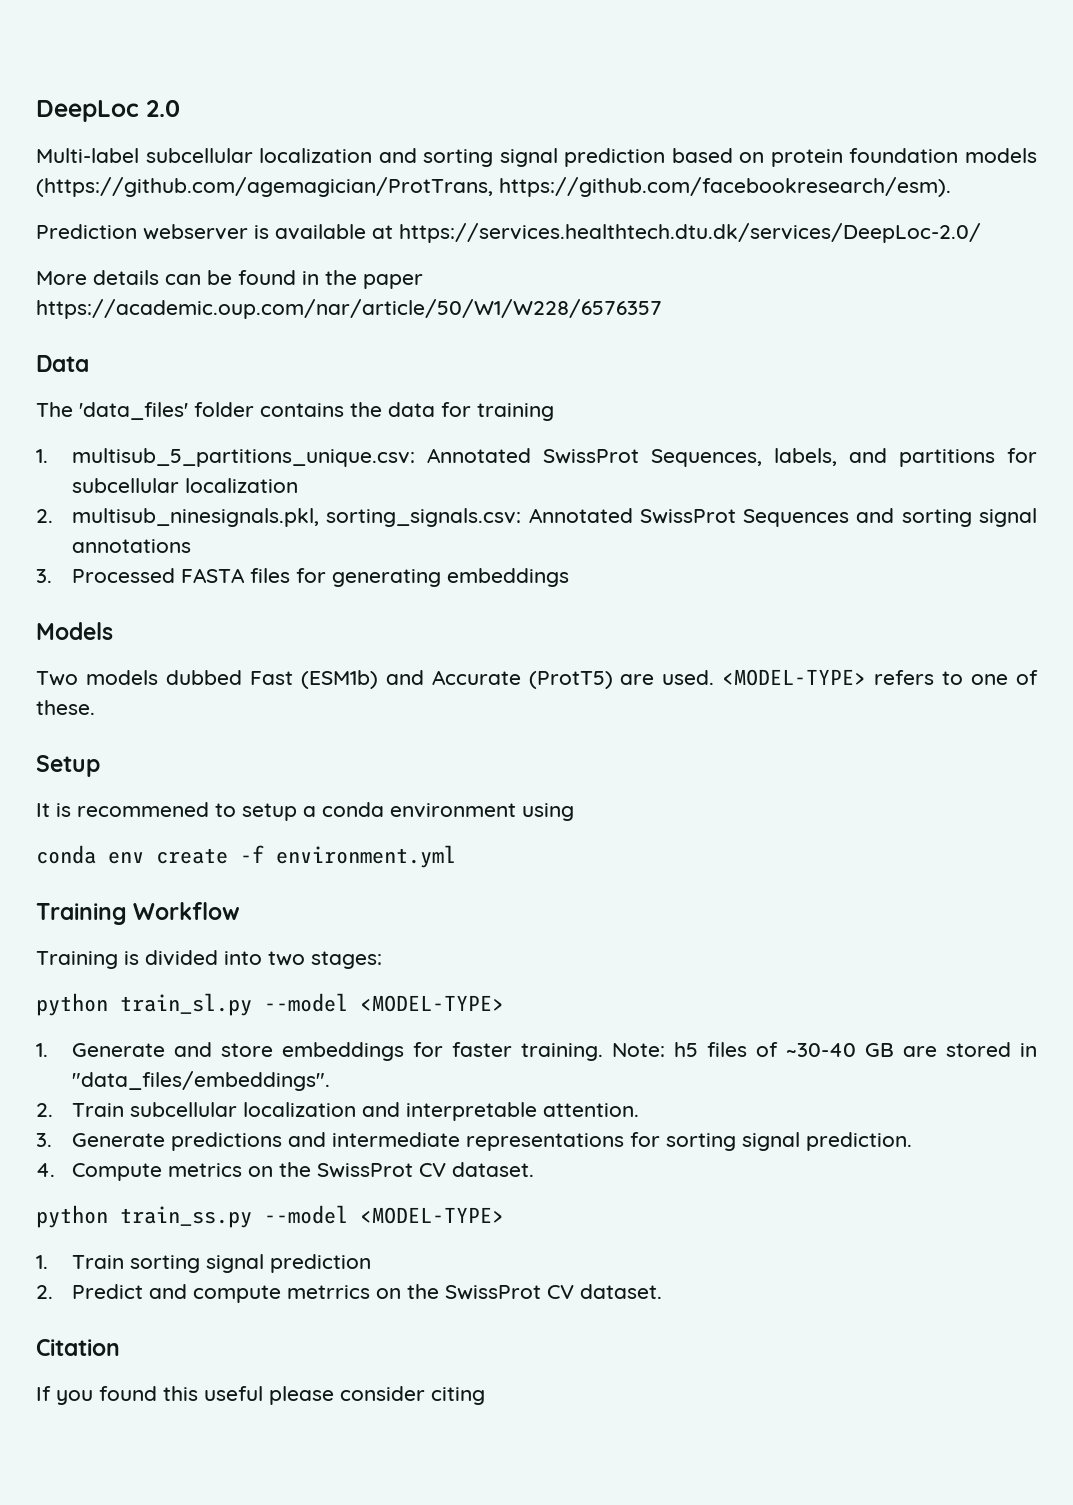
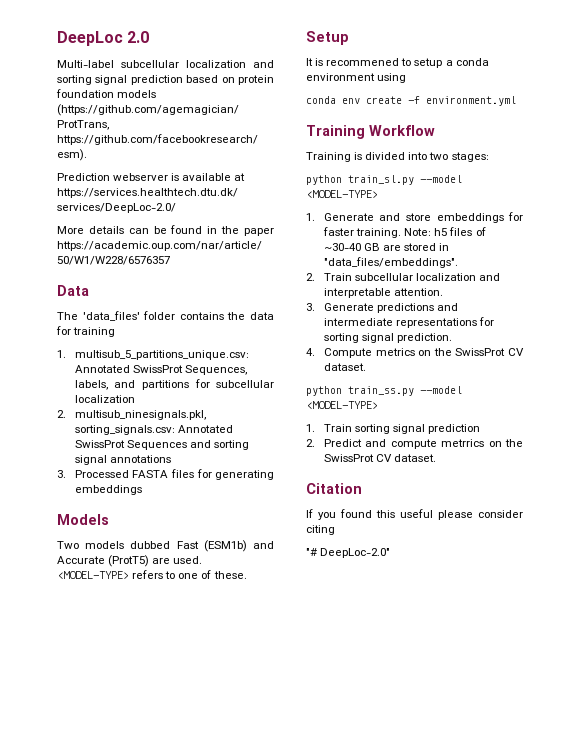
+ "# DeepLoc-2.0"

